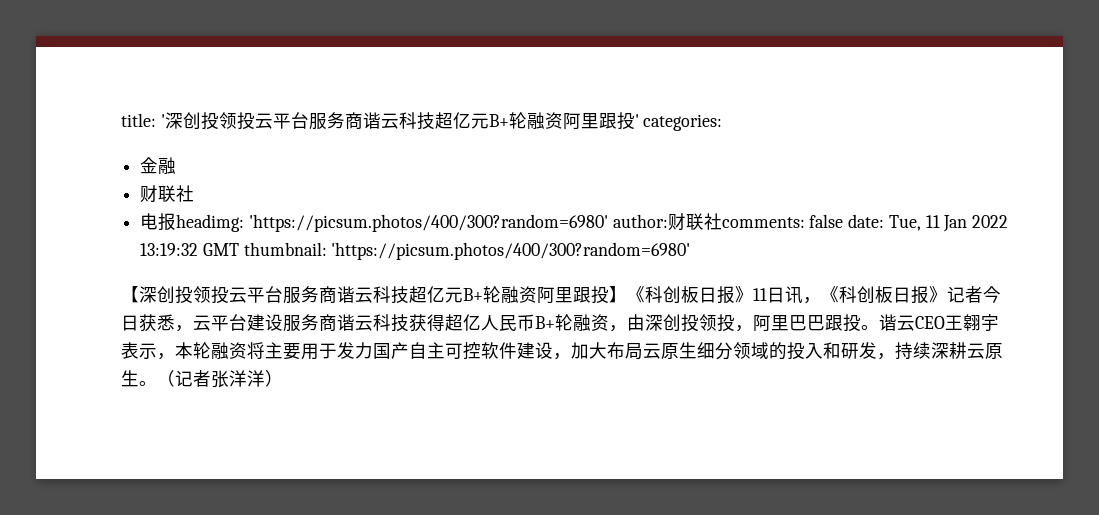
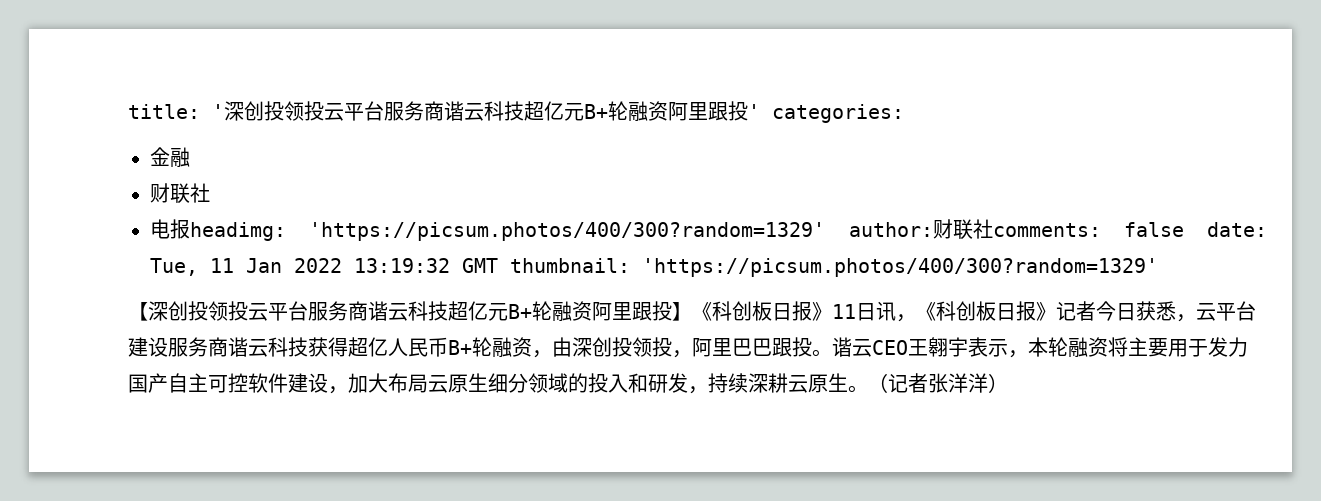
- 电报headimg: 'https://picsum.photos/400/300?random=6980' author:财联社comments: false date: Tue, 11 Jan 2022 13:19:32 GMT thumbnail: 'https://picsum.photos/400/300?random=6980'
+ 电报headimg: 'https://picsum.photos/400/300?random=1329' author:财联社comments: false date: Tue, 11 Jan 2022 13:19:32 GMT thumbnail: 'https://picsum.photos/400/300?random=1329'

